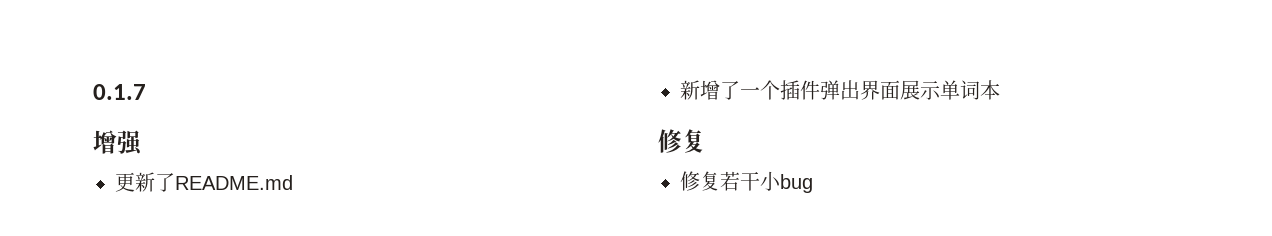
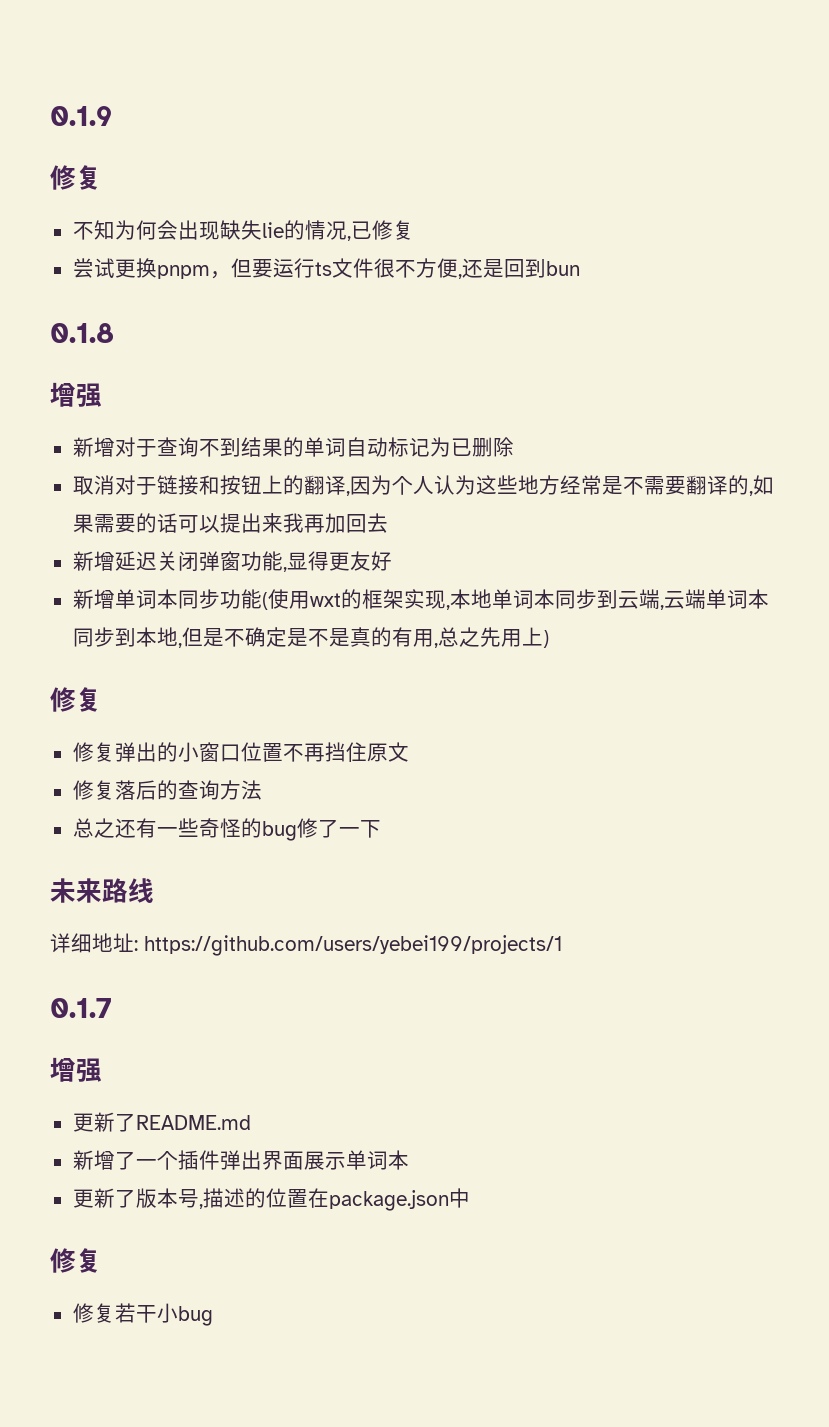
+ 0.1.9
+ 修复
+ 不知为何会出现缺失lie的情况,已修复
+ 尝试更换pnpm，但要运行ts文件很不方便,还是回到bun
+ 0.1.8
+ 增强
+ 新增对于查询不到结果的单词自动标记为已删除
+ 取消对于链接和按钮上的翻译,因为个人认为这些地方经常是不需要翻译的,如果需要的话可以提出来我再加回去
+ 新增延迟关闭弹窗功能,显得更友好
+ 新增单词本同步功能(使用wxt的框架实现,本地单词本同步到云端,云端单词本同步到本地,但是不确定是不是真的有用,总之先用上)
+ 修复
+ 修复弹出的小窗口位置不再挡住原文
+ 修复落后的查询方法
+ 总之还有一些奇怪的bug修了一下
+ 未来路线
+ 详细地址: https://github.com/users/yebei199/projects/1
+ 更新了版本号,描述的位置在package.json中

